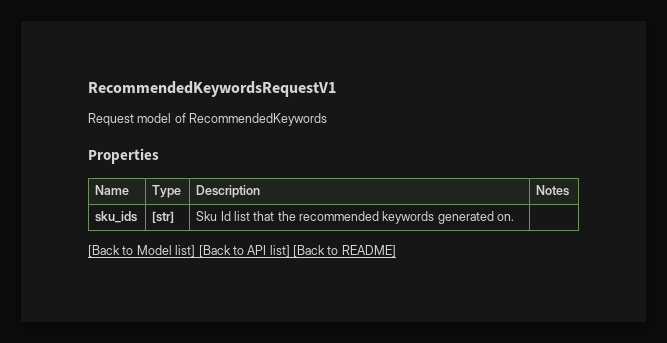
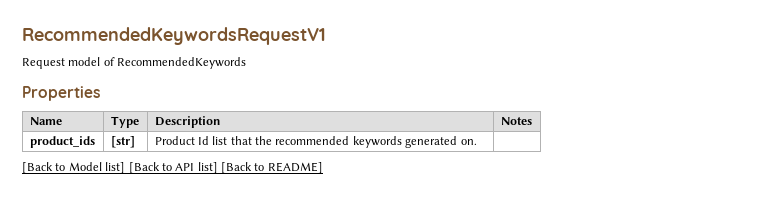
- sku_ids | [str] | Sku Id list that the recommended keywords generated on. |
+ product_ids | [str] | Product Id list that the recommended keywords generated on. |

